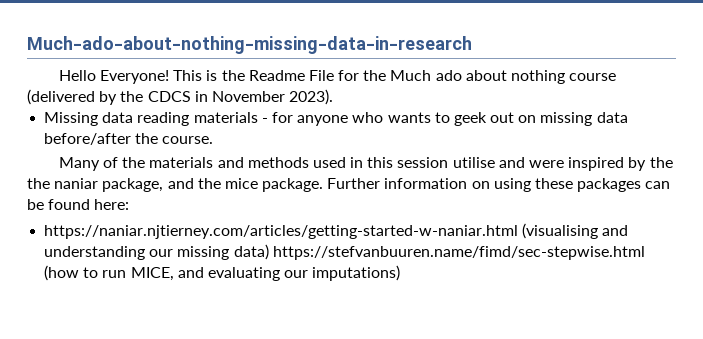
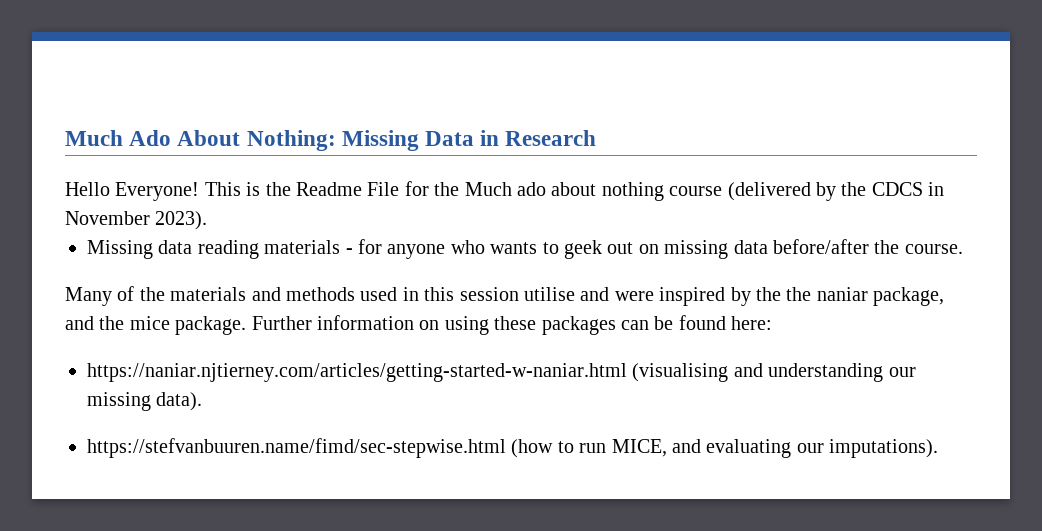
- Much-ado-about-nothing-missing-data-in-research
+ Much Ado About Nothing: Missing Data in Research
- https://naniar.njtierney.com/articles/getting-started-w-naniar.html (visualising and understanding our missing data) https://stefvanbuuren.name/fimd/sec-stepwise.html (how to run MICE, and evaluating our imputations)
+ https://naniar.njtierney.com/articles/getting-started-w-naniar.html (visualising and understanding our missing data).
+ https://stefvanbuuren.name/fimd/sec-stepwise.html (how to run MICE, and evaluating our imputations).

